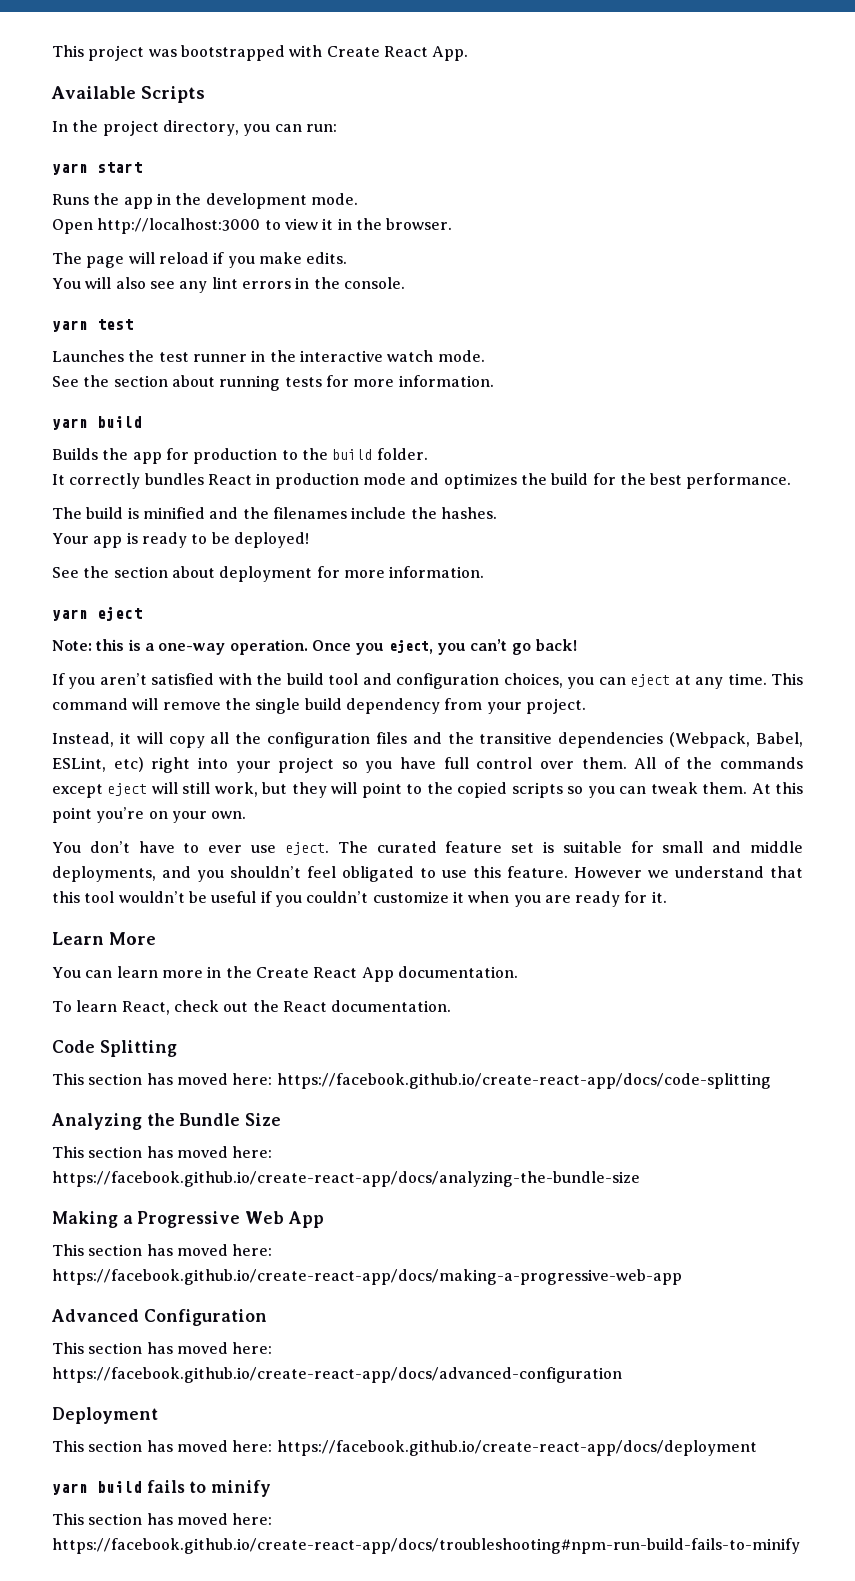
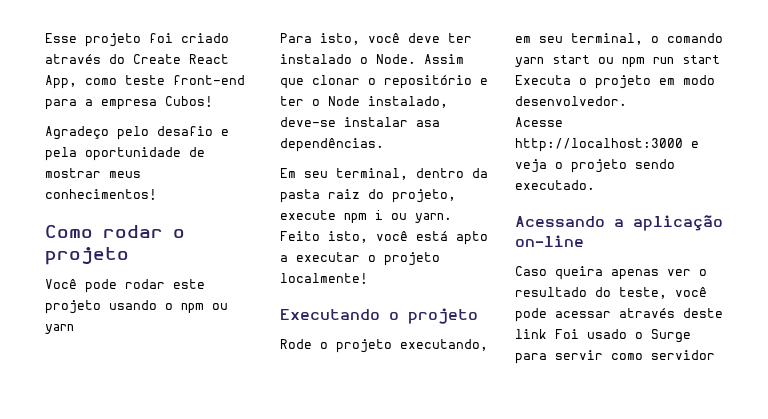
- This project was bootstrapped with Create React App.
- Available Scripts
- In the project directory, you can run:
- yarn start
- Runs the app in the development mode.
- Open http://localhost:3000 to view it in the browser.
- The page will reload if you make edits.
- You will also see any lint errors in the console.
- yarn test
- Launches the test runner in the interactive watch mode.
- See the section about running tests for more information.
- yarn build
- Builds the app for production to the build folder.
- It correctly bundles React in production mode and optimizes the build for the best performance.
- The build is minified and the filenames include the hashes.
- Your app is ready to be deployed!
- See the section about deployment for more information.
- yarn eject
- Note: this is a one-way operation. Once you eject, you can’t go back!
- If you aren’t satisfied with the build tool and configuration choices, you can eject at any time. This command will remove the single build dependency from your project.
- Instead, it will copy all the configuration files and the transitive dependencies (Webpack, Babel, ESLint, etc) right into your project so you have full control over them. All of the commands except eject will still work, but they will point to the copied scripts so you can tweak them. At this point you’re on your own.
- You don’t have to ever use eject. The curated feature set is suitable for small and middle deployments, and you shouldn’t feel obligated to use this feature. However we understand that this tool wouldn’t be useful if you couldn’t customize it when you are ready for it.
- Learn More
- You can learn more in the Create React App documentation.
- To learn React, check out the React documentation.
- Code Splitting
- This section has moved here: https://facebook.github.io/create-react-app/docs/code-splitting
- Analyzing the Bundle Size
- This section has moved here: https://facebook.github.io/create-react-app/docs/analyzing-the-bundle-size
- Making a Progressive Web App
- This section has moved here: https://facebook.github.io/create-react-app/docs/making-a-progressive-web-app
- Advanced Configuration
- This section has moved here: https://facebook.github.io/create-react-app/docs/advanced-configuration
- Deployment
- This section has moved here: https://facebook.github.io/create-react-app/docs/deployment
- yarn build fails to minify
- This section has moved here: https://facebook.github.io/create-react-app/docs/troubleshooting#npm-run-build-fails-to-minify
+ Esse projeto foi criado através do Create React App, como teste front-end para a empresa Cubos!
+ Agradeço pelo desafio e pela oportunidade de mostrar meus conhecimentos!
+ Como rodar o projeto
+ Você pode rodar este projeto usando o npm ou yarn
+ Para isto, você deve ter instalado o Node. Assim que clonar o repositório e ter o Node instalado, deve-se instalar asa dependências.
+ Em seu terminal, dentro da pasta raiz do projeto, execute npm i ou yarn. Feito isto, você está apto a executar o projeto localmente!
+ Executando o projeto
+ Rode o projeto executando, em seu terminal, o comando yarn start ou npm run start Executa o projeto em modo desenvolvedor.
+ Acesse http://localhost:3000 e veja o projeto sendo executado.
+ Acessando a aplicação on-line
+ Caso queira apenas ver o resultado do teste, você pode acessar através deste link Foi usado o Surge para servir como servidor

